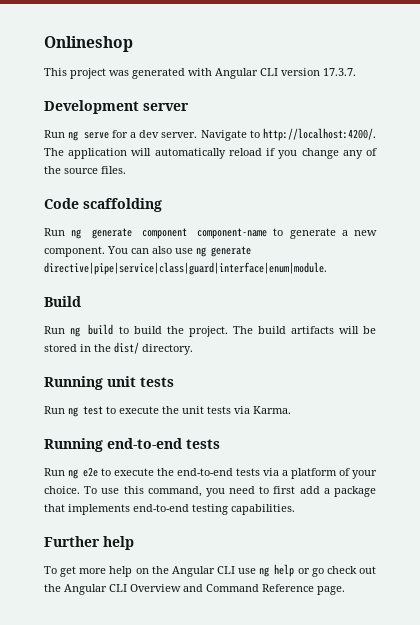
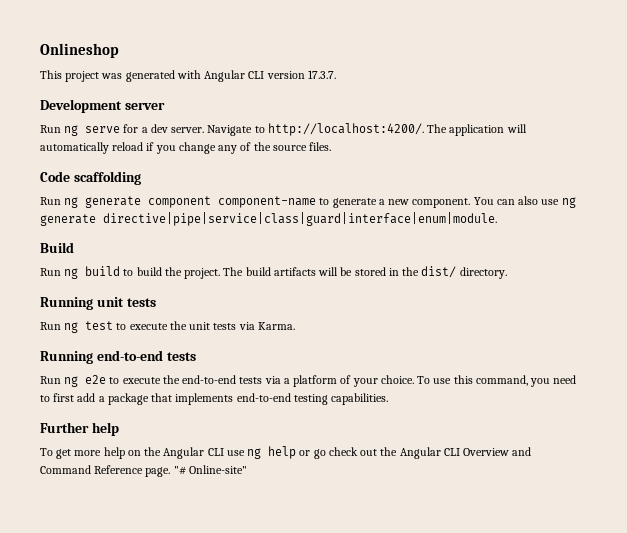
+ "# Online-site"

